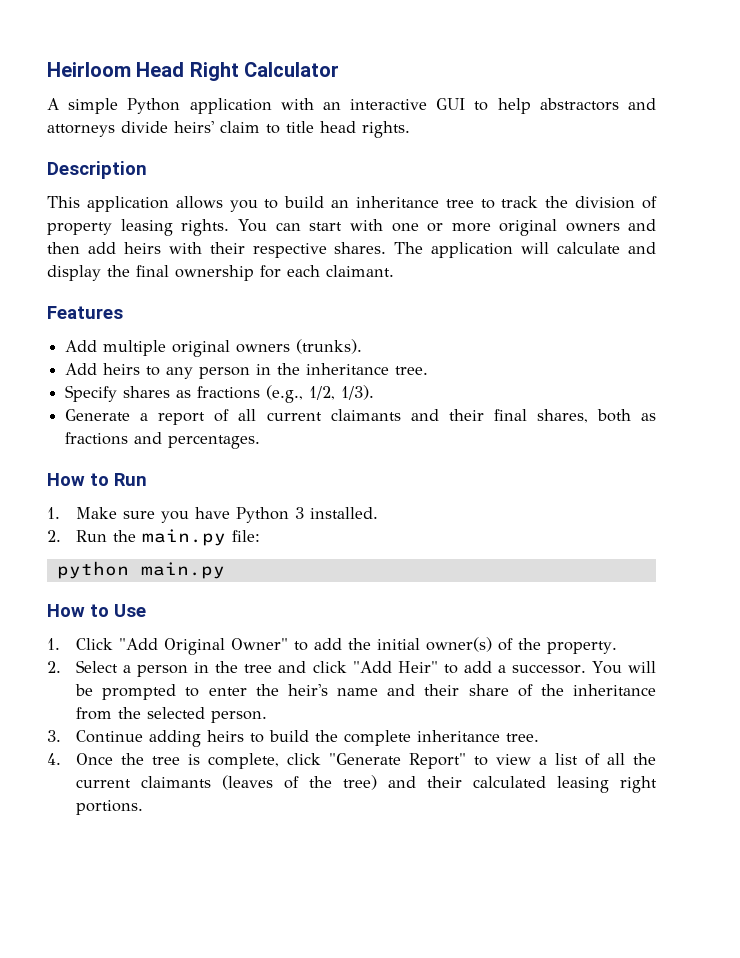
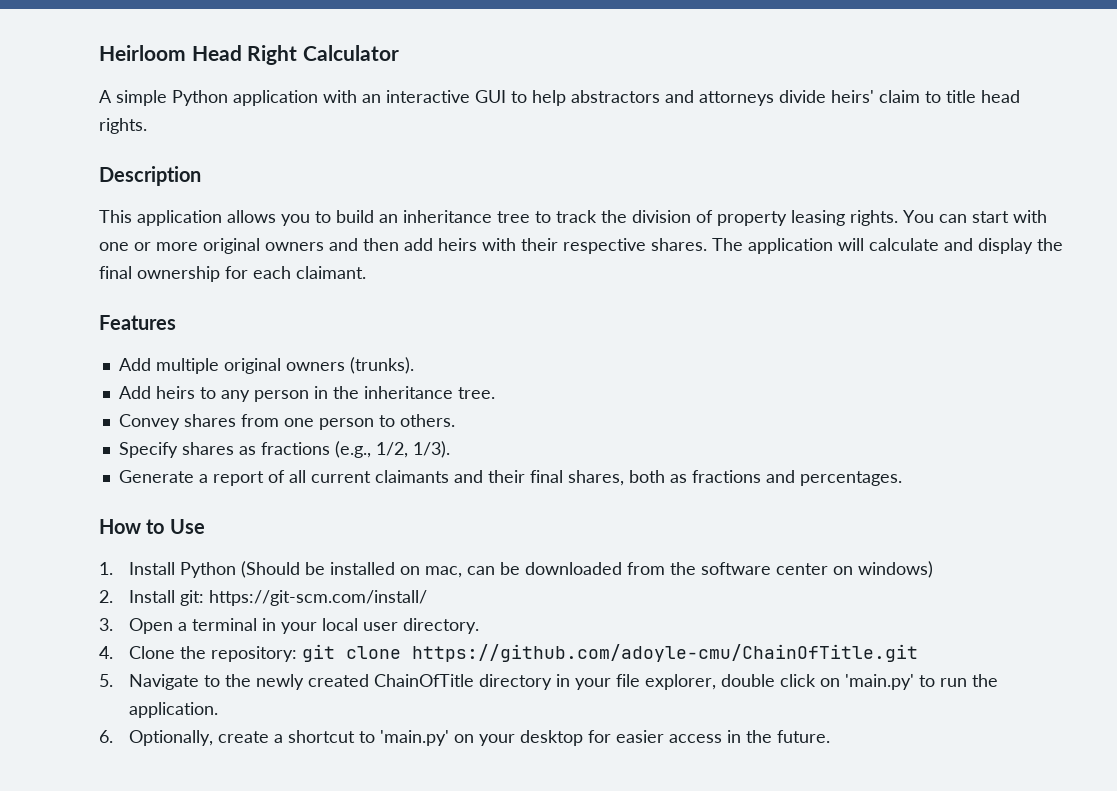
+ Convey shares from one person to others.
- How to Run
- 1. Make sure you have Python 3 installed.
- 2. Run the main.py file:
- python main.py
  How to Use
- 1. Click "Add Original Owner" to add the initial owner(s) of the property.
- 2. Select a person in the tree and click "Add Heir" to add a successor. You will be prompted to enter the heir's name and their share of the inheritance from the selected person.
- 3. Continue adding heirs to build the complete inheritance tree.
- 4. Once the tree is complete, click "Generate Report" to view a list of all the current claimants (leaves of the tree) and their calculated leasing right portions.
+ 1. Install Python (Should be installed on mac, can be downloaded from the software center on windows)
+ 2. Install git: https://git-scm.com/install/
+ 3. Open a terminal in your local user directory.
+ 4. Clone the repository: git clone https://github.com/adoyle-cmu/ChainOfTitle.git
+ 5. Navigate to the newly created ChainOfTitle directory in your file explorer, double click on 'main.py' to run the application.
+ 6. Optionally, create a shortcut to 'main.py' on your desktop for easier access in the future.

